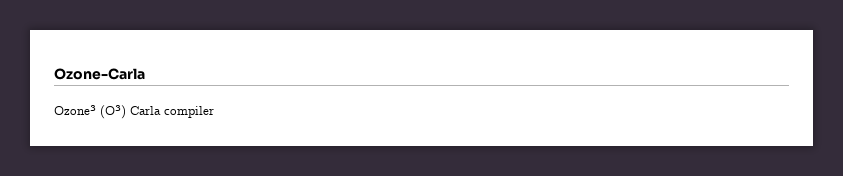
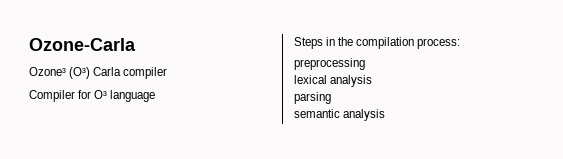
+ Compiler for O³ language
+ Steps in the compilation process:
+ preprocessing
+ lexical analysis
+ parsing
+ semantic analysis

